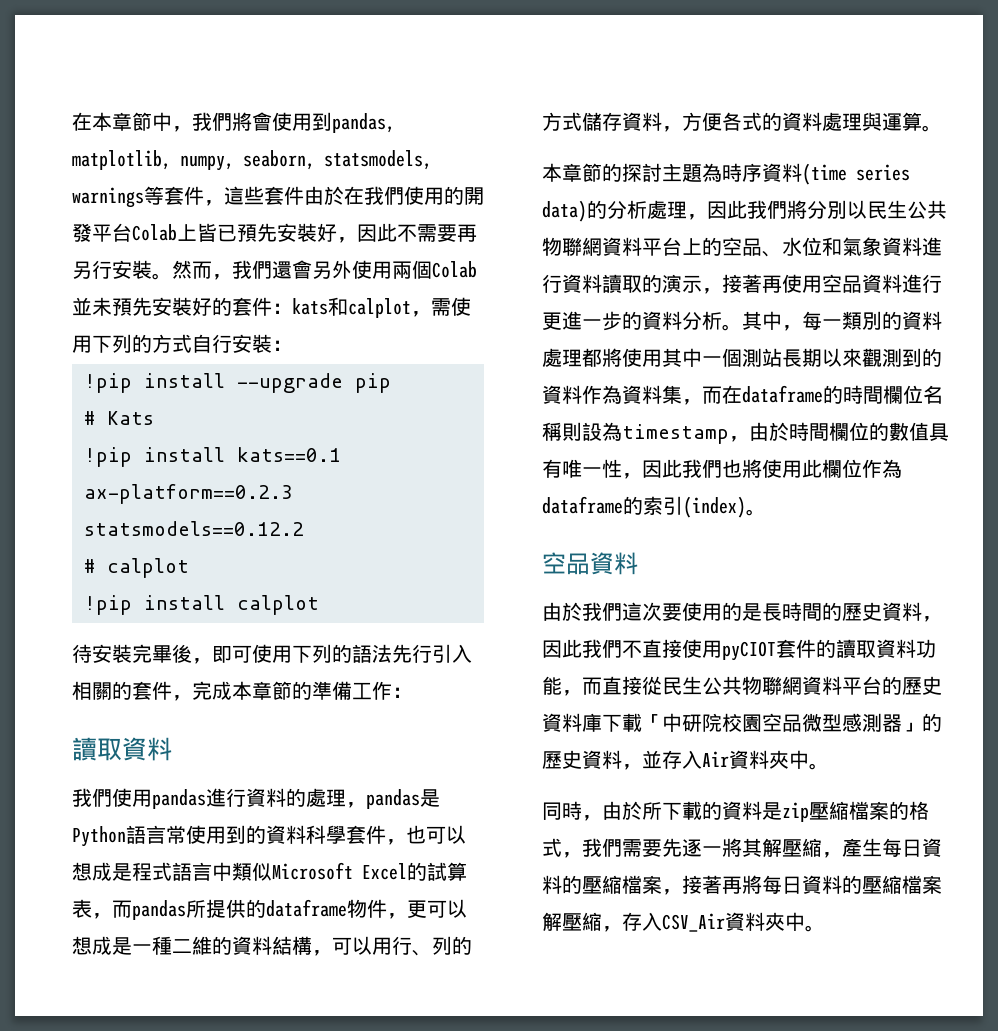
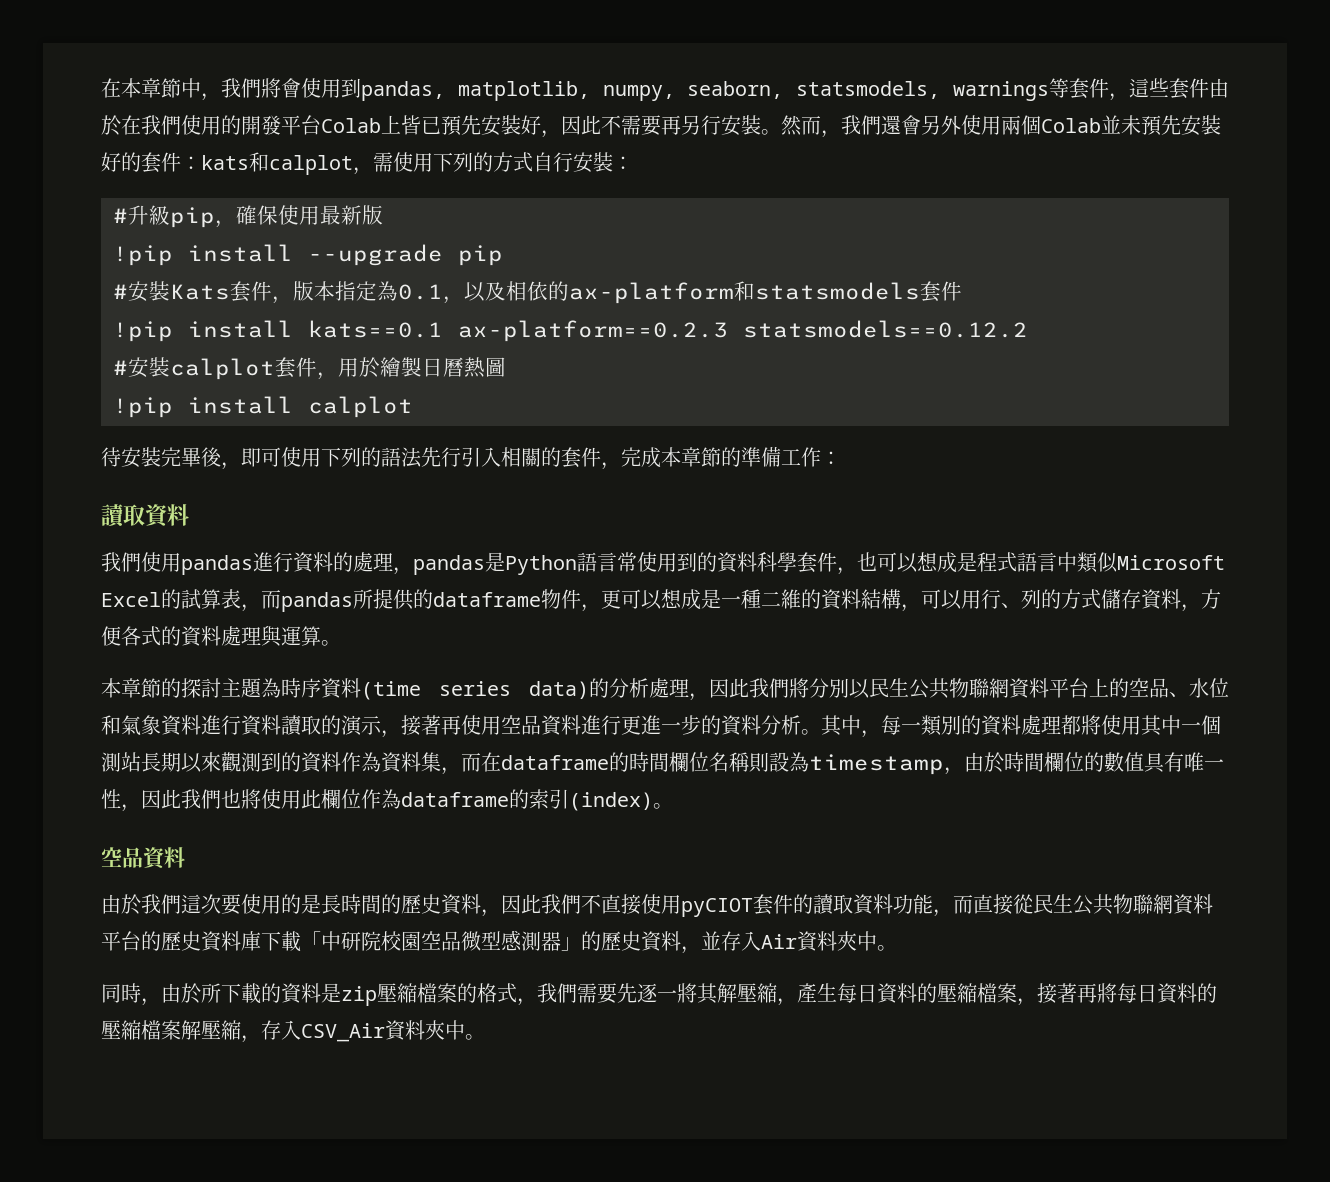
+ #升級pip，確保使用最新版
- # Kats
+ #安裝Kats套件，版本指定為0.1，以及相依的ax-platform和statsmodels套件
- # calplot
+ #安裝calplot套件，用於繪製日曆熱圖

